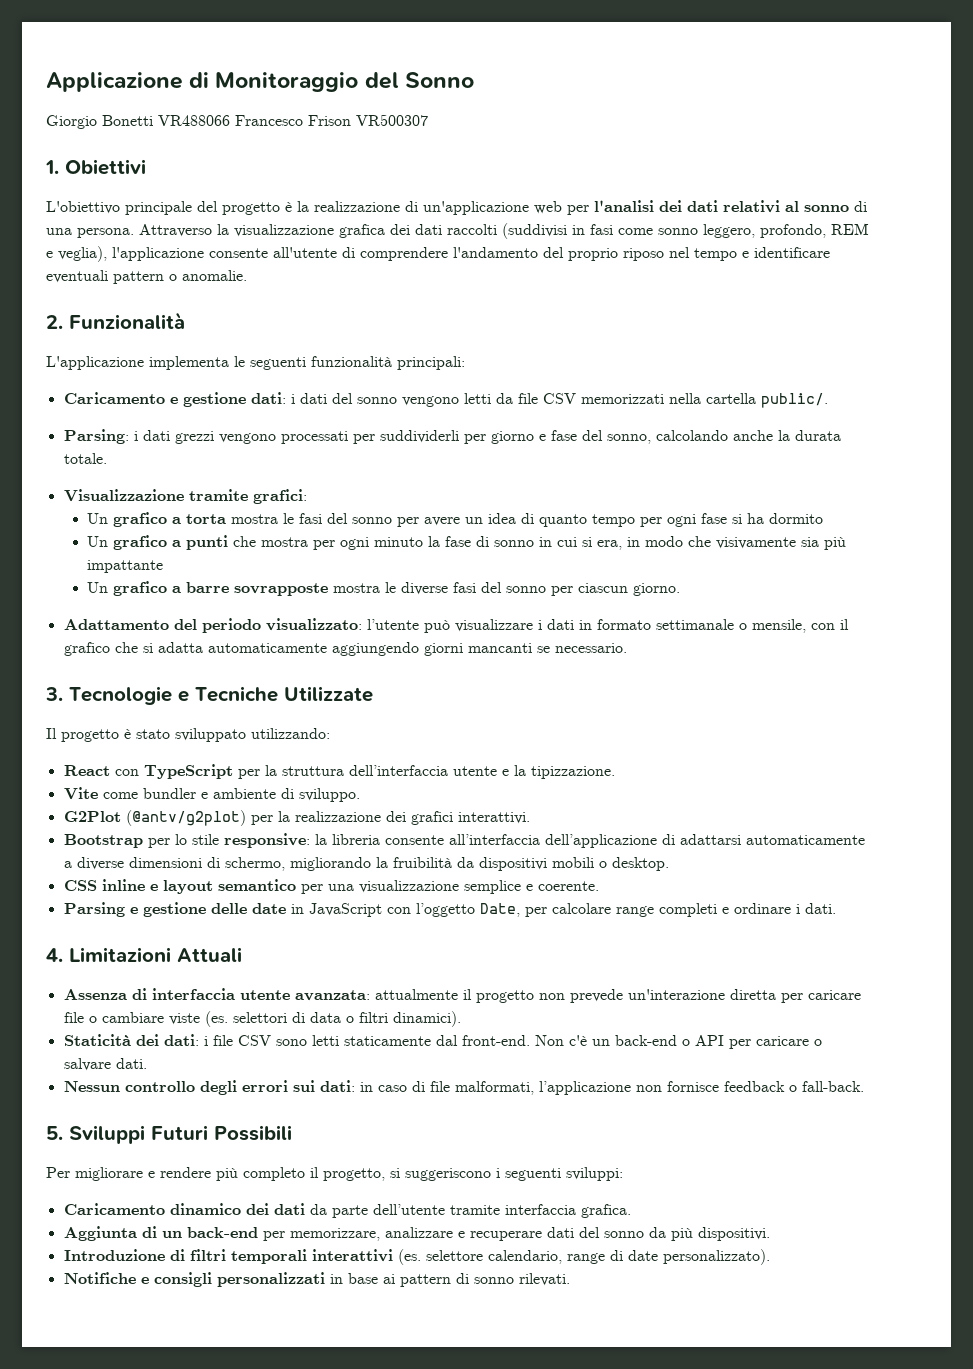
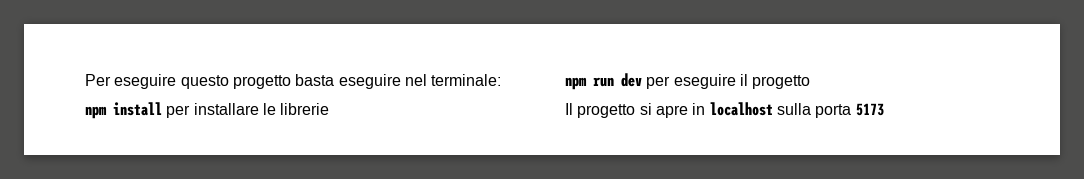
- Applicazione di Monitoraggio del Sonno
- Giorgio Bonetti VR488066 Francesco Frison VR500307
- 1. Obiettivi
- L'obiettivo principale del progetto è la realizzazione di un'applicazione web per l'analisi dei dati relativi al sonno di una persona. Attraverso la visualizzazione grafica dei dati raccolti (suddivisi in fasi come sonno leggero, profondo, REM e veglia), l'applicazione consente all'utente di comprendere l'andamento del proprio riposo nel tempo e identificare eventuali pattern o anomalie.
- 2. Funzionalità
- L'applicazione implementa le seguenti funzionalità principali:
- Caricamento e gestione dati: i dati del sonno vengono letti da file CSV memorizzati nella cartella public/.
- Parsing: i dati grezzi vengono processati per suddividerli per giorno e fase del sonno, calcolando anche la durata totale.
- Visualizzazione tramite grafici:
- Un grafico a torta mostra le fasi del sonno per avere un idea di quanto tempo per ogni fase si ha dormito
- Un grafico a punti che mostra per ogni minuto la fase di sonno in cui si era, in modo che visivamente sia più impattante
- Un grafico a barre sovrapposte mostra le diverse fasi del sonno per ciascun giorno.
- Adattamento del periodo visualizzato: l’utente può visualizzare i dati in formato settimanale o mensile, con il grafico che si adatta automaticamente aggiungendo giorni mancanti se necessario.
- 3. Tecnologie e Tecniche Utilizzate
- Il progetto è stato sviluppato utilizzando:
- React con TypeScript per la struttura dell’interfaccia utente e la tipizzazione.
- Vite come bundler e ambiente di sviluppo.
- G2Plot (@antv/g2plot) per la realizzazione dei grafici interattivi.
- Bootstrap per lo stile responsive: la libreria consente all’interfaccia dell’applicazione di adattarsi automaticamente a diverse dimensioni di schermo, migliorando la fruibilità da dispositivi mobili o desktop.
- CSS inline e layout semantico per una visualizzazione semplice e coerente.
- Parsing e gestione delle date in JavaScript con l’oggetto Date, per calcolare range completi e ordinare i dati.
- 4. Limitazioni Attuali
- Assenza di interfaccia utente avanzata: attualmente il progetto non prevede un'interazione diretta per caricare file o cambiare viste (es. selettori di data o filtri dinamici).
- Staticità dei dati: i file CSV sono letti staticamente dal front-end. Non c'è un back-end o API per caricare o salvare dati.
- Nessun controllo degli errori sui dati: in caso di file malformati, l’applicazione non fornisce feedback o fall-back.
- 5. Sviluppi Futuri Possibili
- Per migliorare e rendere più completo il progetto, si suggeriscono i seguenti sviluppi:
- Caricamento dinamico dei dati da parte dell’utente tramite interfaccia grafica.
- Aggiunta di un back-end per memorizzare, analizzare e recuperare dati del sonno da più dispositivi.
- Introduzione di filtri temporali interattivi (es. selettore calendario, range di date personalizzato).
- Notifiche e consigli personalizzati in base ai pattern di sonno rilevati.
+ Per eseguire questo progetto basta eseguire nel terminale:
+ npm install per installare le librerie
+ npm run dev per eseguire il progetto
+ Il progetto si apre in localhost sulla porta 5173

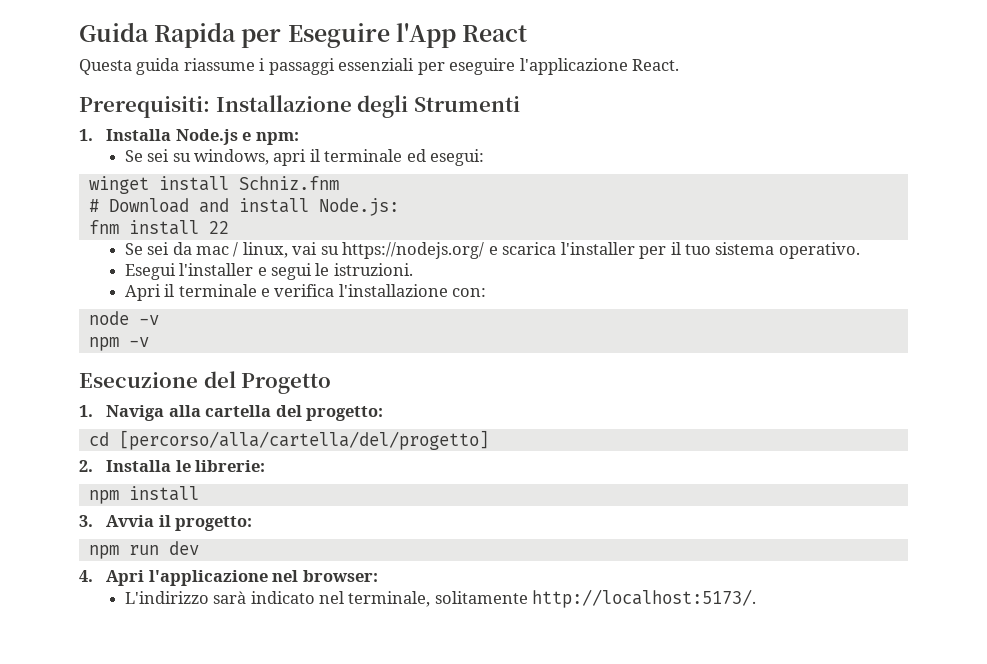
- Per eseguire questo progetto basta eseguire nel terminale:
- npm install per installare le librerie
- npm run dev per eseguire il progetto
- Il progetto si apre in localhost sulla porta 5173
+ Guida Rapida per Eseguire l'App React
+ Questa guida riassume i passaggi essenziali per eseguire l'applicazione React.
+ Prerequisiti: Installazione degli Strumenti
+ 1. Installa Node.js e npm:
+ Se sei su windows, apri il terminale ed esegui:
+ winget install Schniz.fnm
+ # Download and install Node.js:
+ fnm install 22
+ Se sei da mac / linux, vai su https://nodejs.org/ e scarica l'installer per il tuo sistema operativo.
+ Esegui l'installer e segui le istruzioni.
+ Apri il terminale e verifica l'installazione con:
+ node -v
+ npm -v
+ Esecuzione del Progetto
+ 1. Naviga alla cartella del progetto:
+ cd [percorso/alla/cartella/del/progetto]
+ 2. Installa le librerie:
+ npm install
+ 3. Avvia il progetto:
+ npm run dev
+ 4. Apri l'applicazione nel browser:
+ L'indirizzo sarà indicato nel terminale, solitamente http://localhost:5173/.

